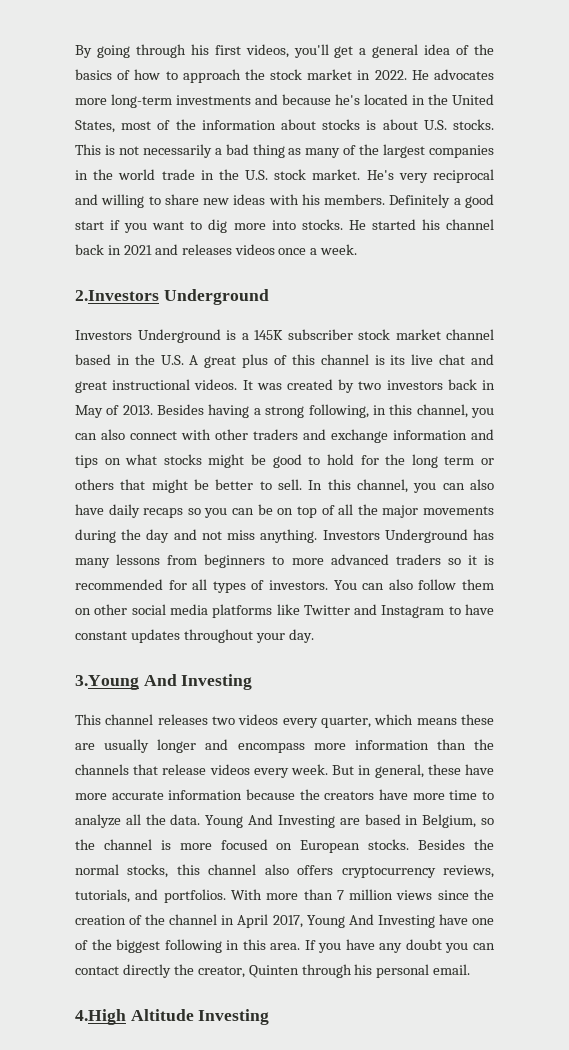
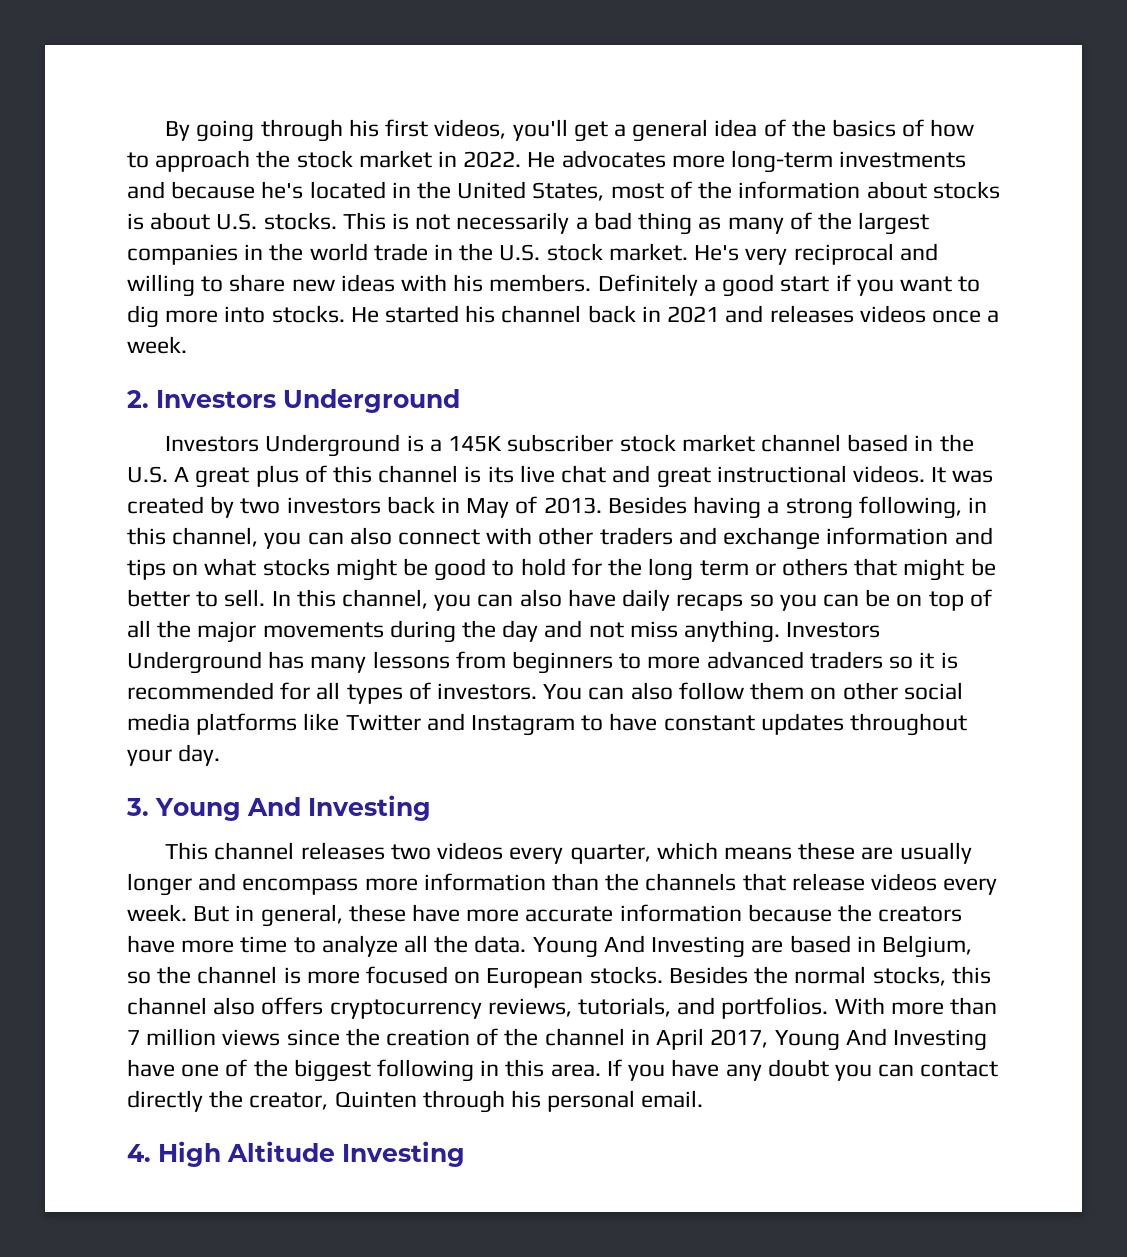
- 2.Investors Underground
+ 2. Investors Underground
- 3.Young And Investing
+ 3. Young And Investing
- 4.High Altitude Investing
+ 4. High Altitude Investing

